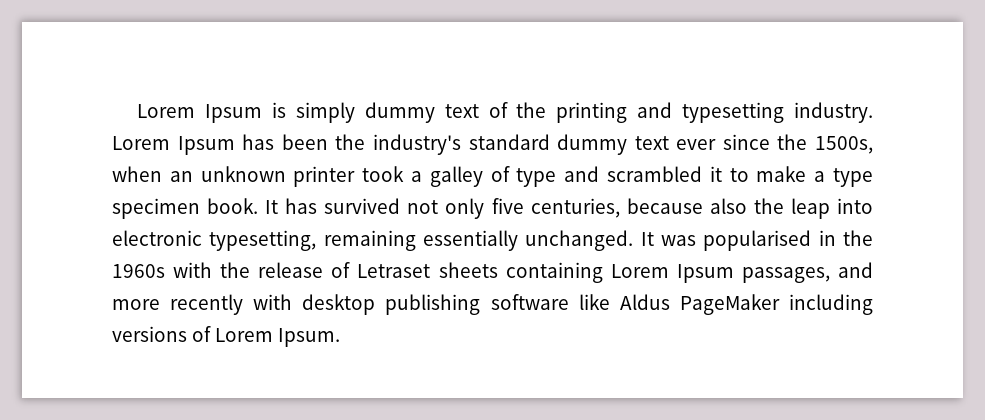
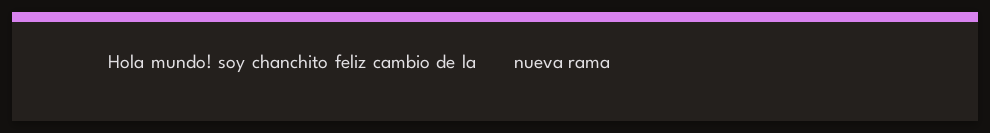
- Lorem Ipsum is simply dummy text of the printing and typesetting industry. Lorem Ipsum has been the industry's standard dummy text ever since the 1500s, when an unknown printer took a galley of type and scrambled it to make a type specimen book. It has survived not only five centuries, because also the leap into electronic typesetting, remaining essentially unchanged. It was popularised in the 1960s with the release of Letraset sheets containing Lorem Ipsum passages, and more recently with desktop publishing software like Aldus PageMaker including versions of Lorem Ipsum.
+ Hola mundo! soy chanchito feliz cambio de la nueva rama

